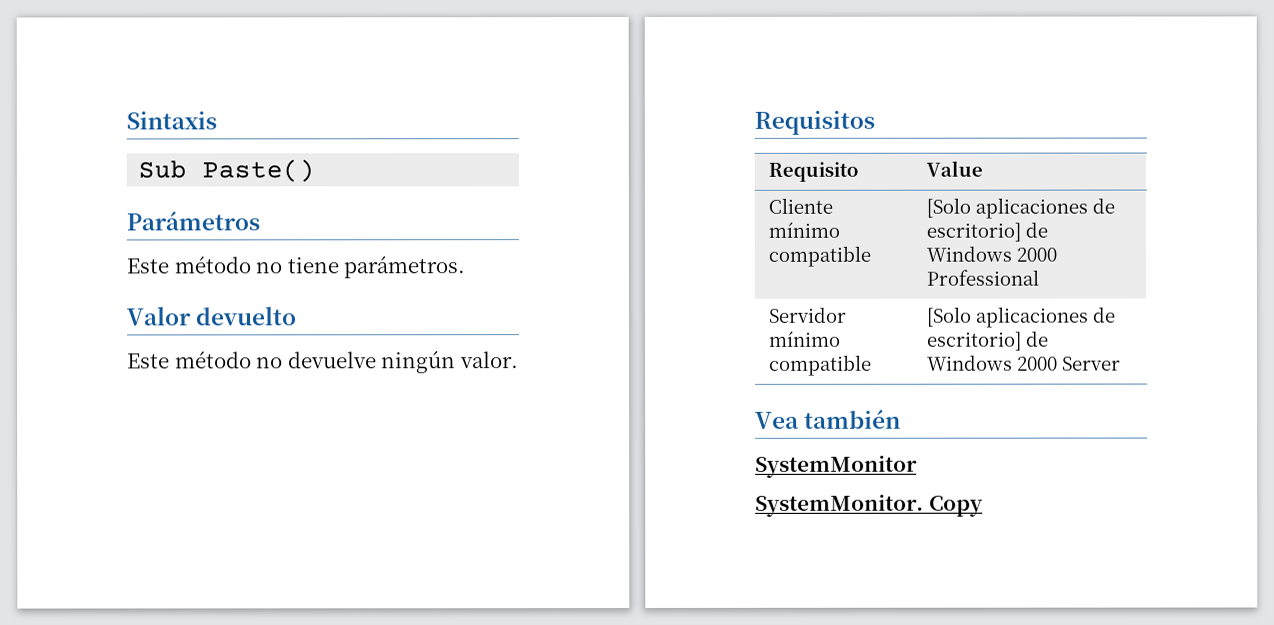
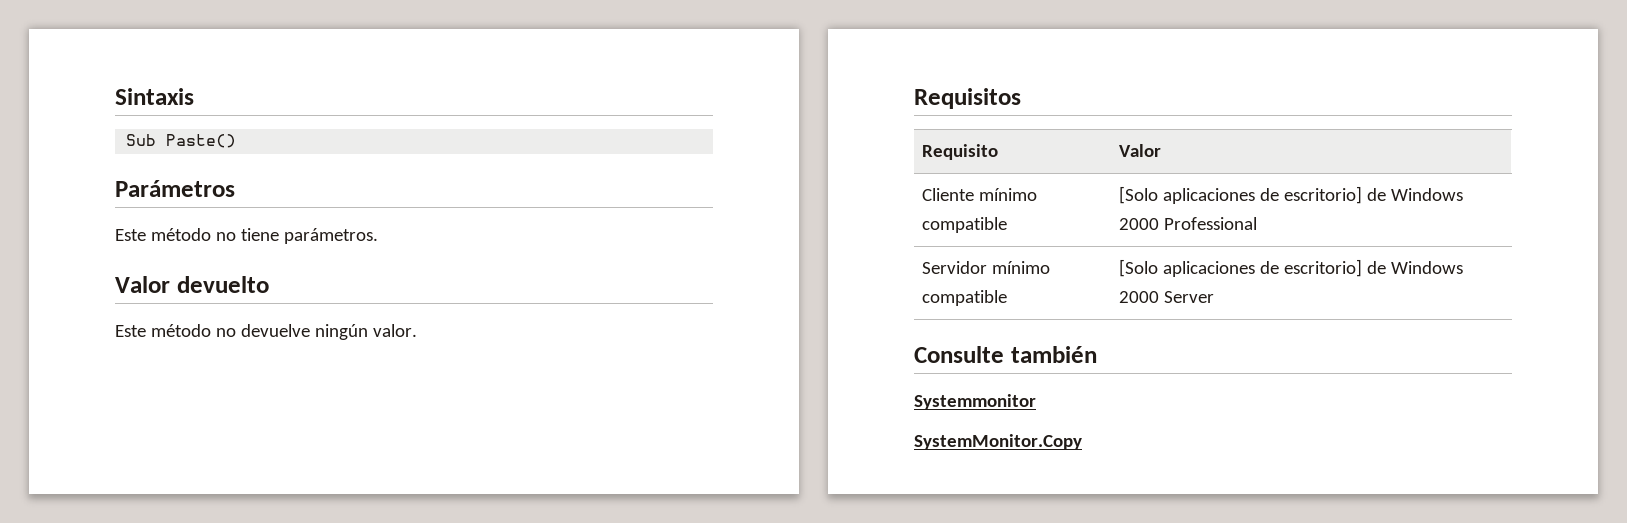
- Requisito | Value
+ Requisito | Valor
- Vea también
+ Consulte también
- SystemMonitor
- SystemMonitor. Copy
+ Systemmonitor
+ SystemMonitor.Copy

